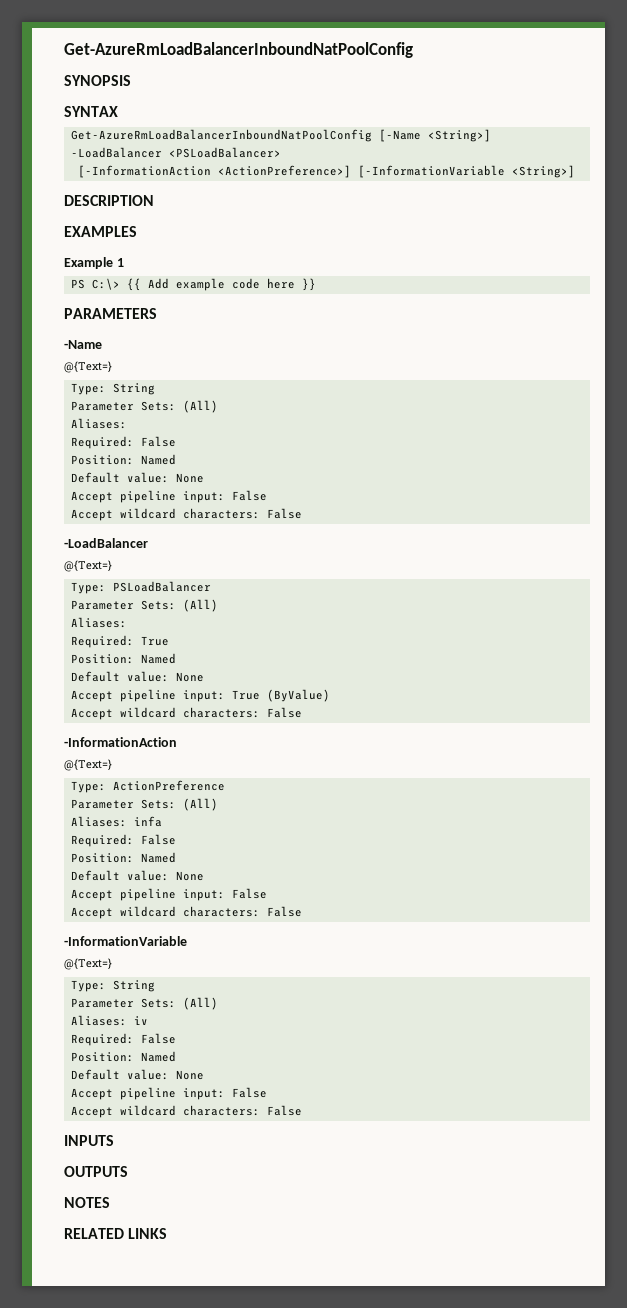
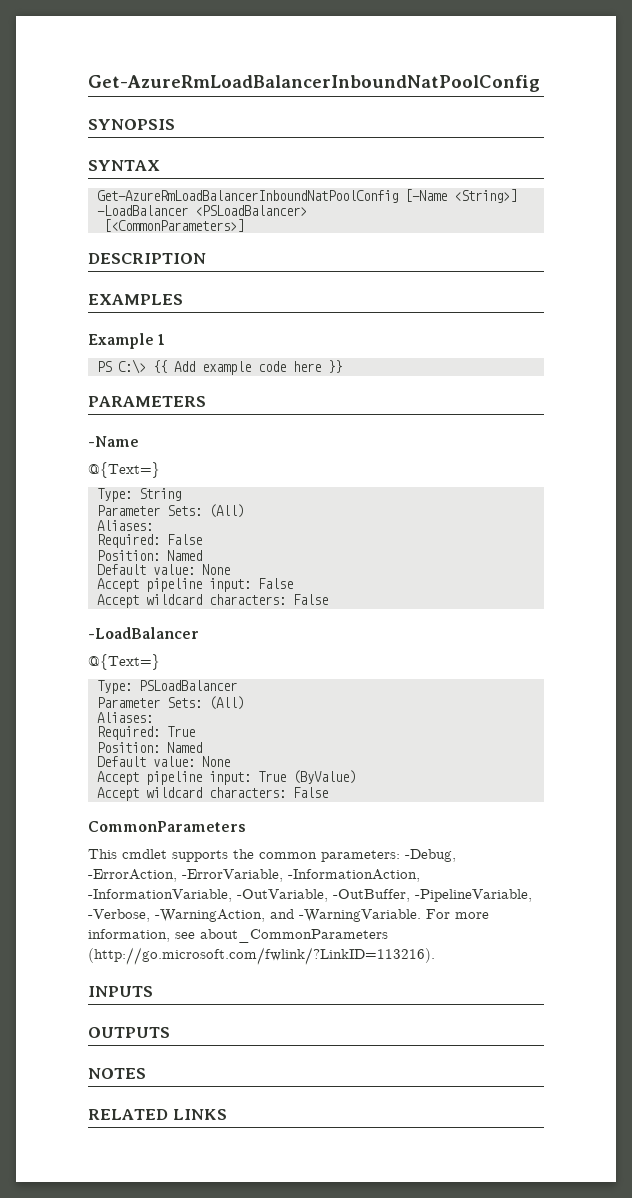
- [-InformationAction <ActionPreference>] [-InformationVariable <String>]
+ [<CommonParameters>]
- -InformationAction
- @{Text=}
- Type: ActionPreference
- Parameter Sets: (All)
- Aliases: infa
- Required: False
- Position: Named
- Default value: None
- Accept pipeline input: False
- Accept wildcard characters: False
- -InformationVariable
- @{Text=}
- Type: String
- Parameter Sets: (All)
- Aliases: iv
- Required: False
- Position: Named
- Default value: None
- Accept pipeline input: False
- Accept wildcard characters: False
+ CommonParameters
+ This cmdlet supports the common parameters: -Debug, -ErrorAction, -ErrorVariable, -InformationAction, -InformationVariable, -OutVariable, -OutBuffer, -PipelineVariable, -Verbose, -WarningAction, and -WarningVariable. For more information, see about_CommonParameters (http://go.microsoft.com/fwlink/?LinkID=113216).

